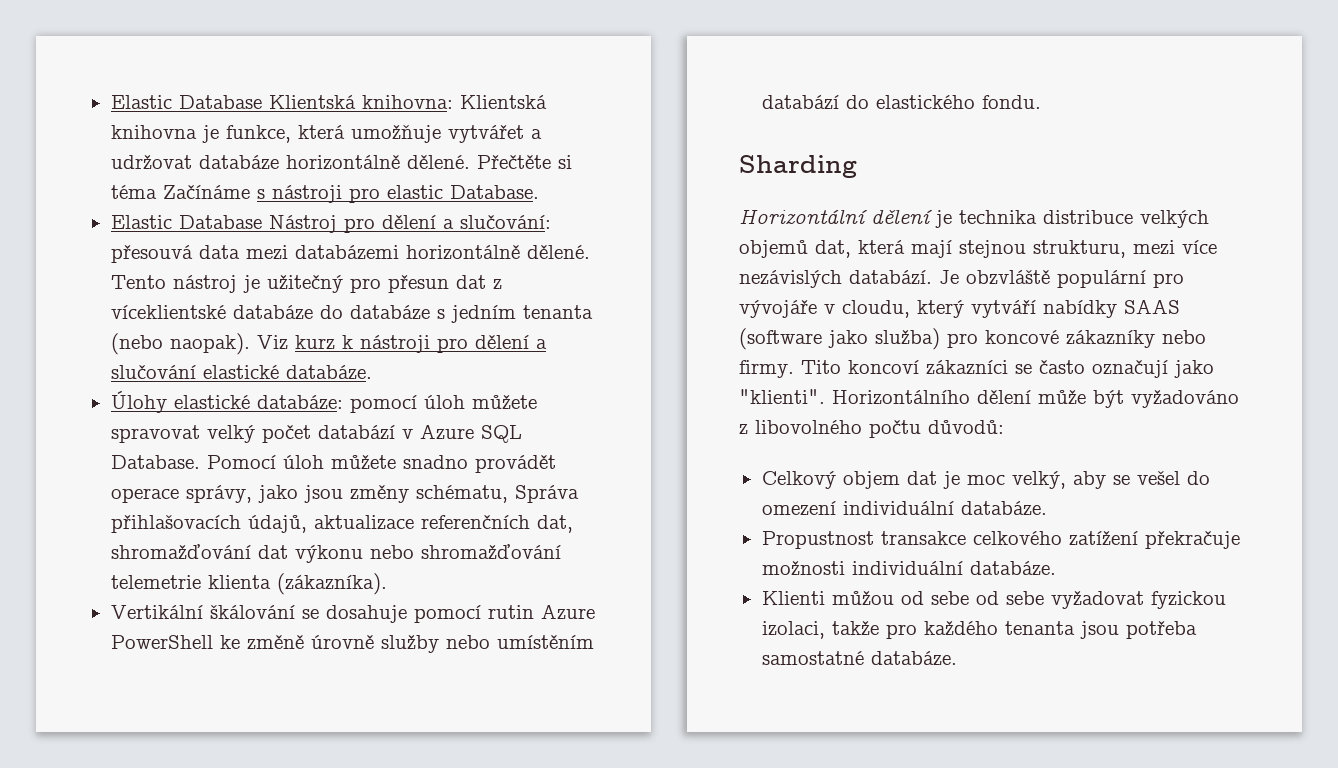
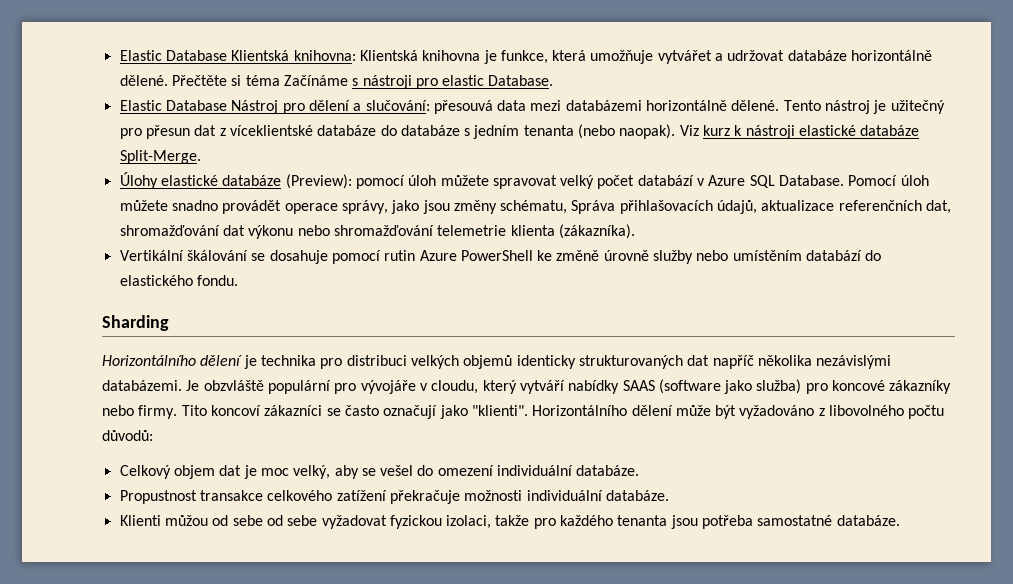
- Viz kurz k nástroji pro dělení a slučování elastické databáze.
+ Viz kurz k nástroji elastické databáze Split-Merge.
- Úlohy elastické databáze: pomocí úloh můžete spravovat velký počet databází v Azure SQL Database.
+ Úlohy elastické databáze (Preview): pomocí úloh můžete spravovat velký počet databází v Azure SQL Database.
- Horizontální dělení je technika distribuce velkých objemů dat, která mají stejnou strukturu, mezi více nezávislých databází.
+ Horizontálního dělení je technika pro distribuci velkých objemů identicky strukturovaných dat napříč několika nezávislými databázemi.

